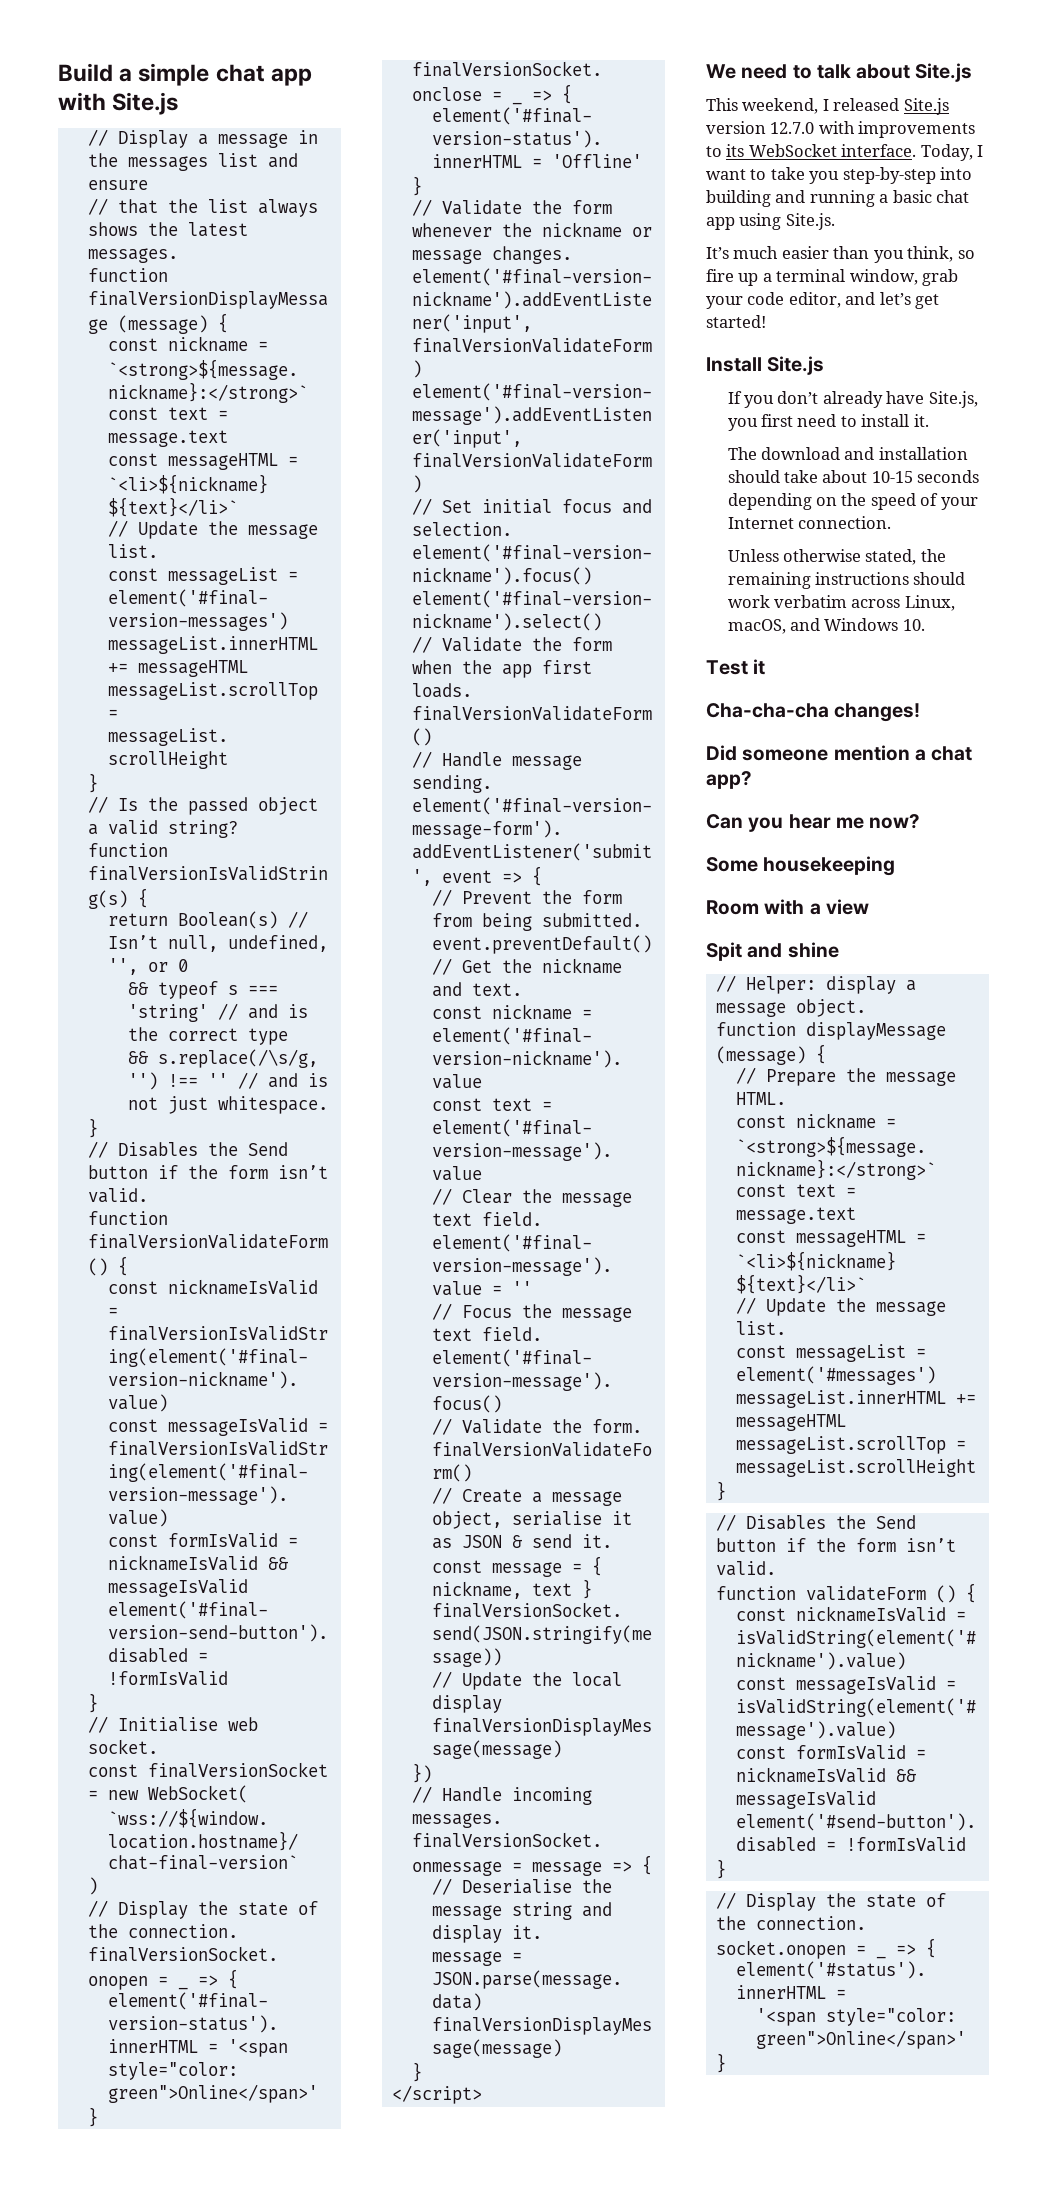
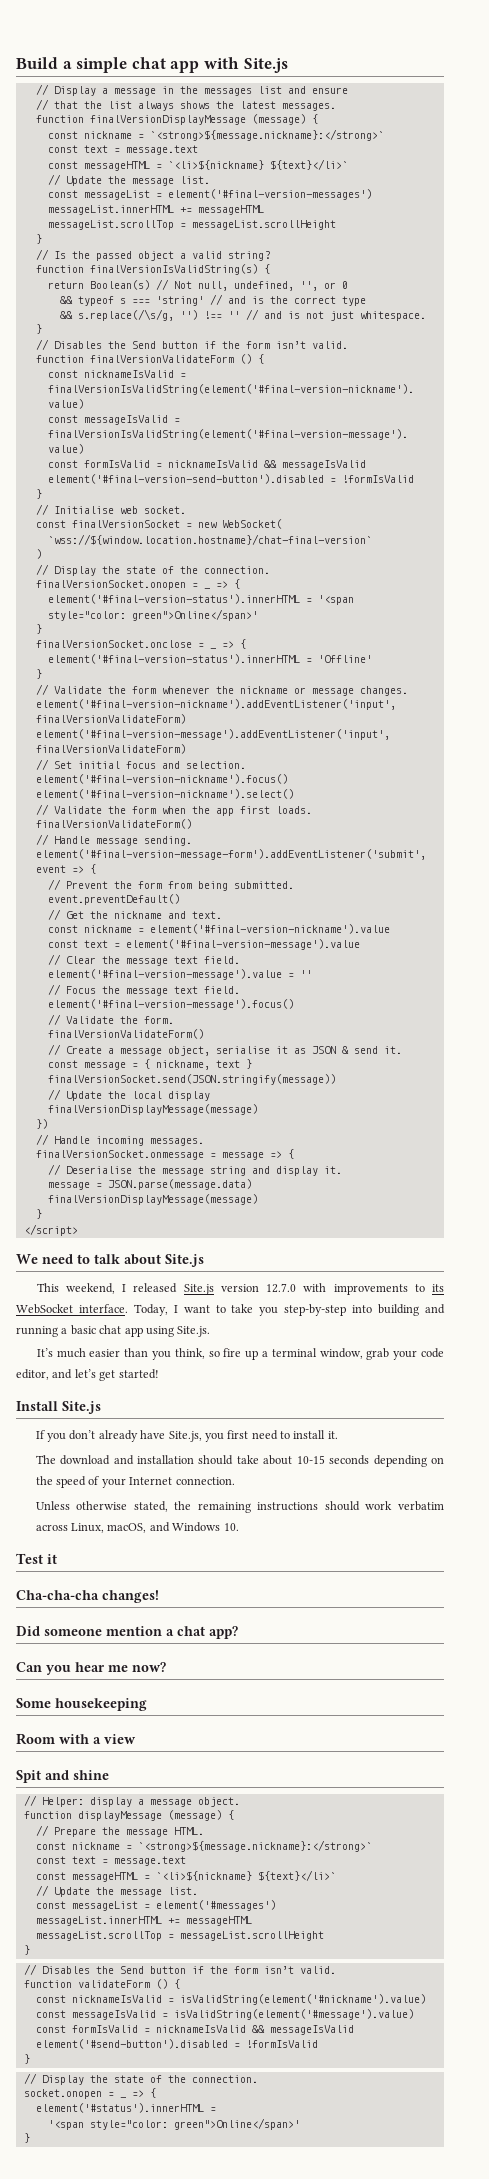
- return Boolean(s) // Isn’t null, undefined, '', or 0
+ return Boolean(s) // Not null, undefined, '', or 0

